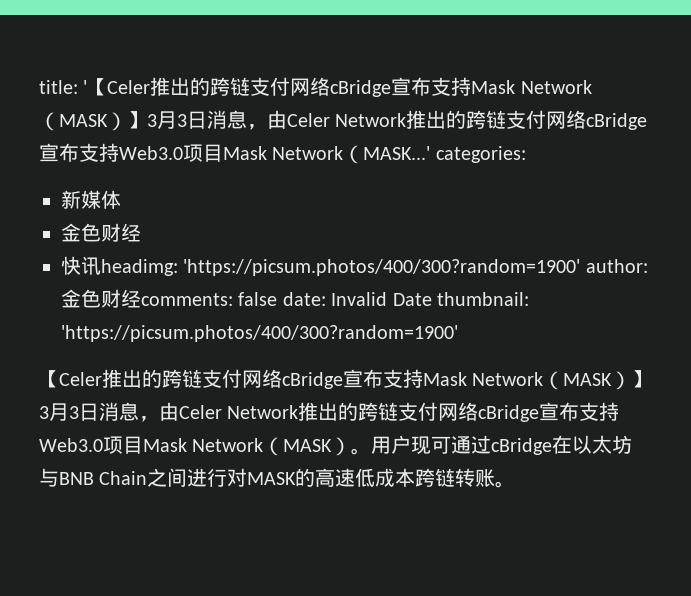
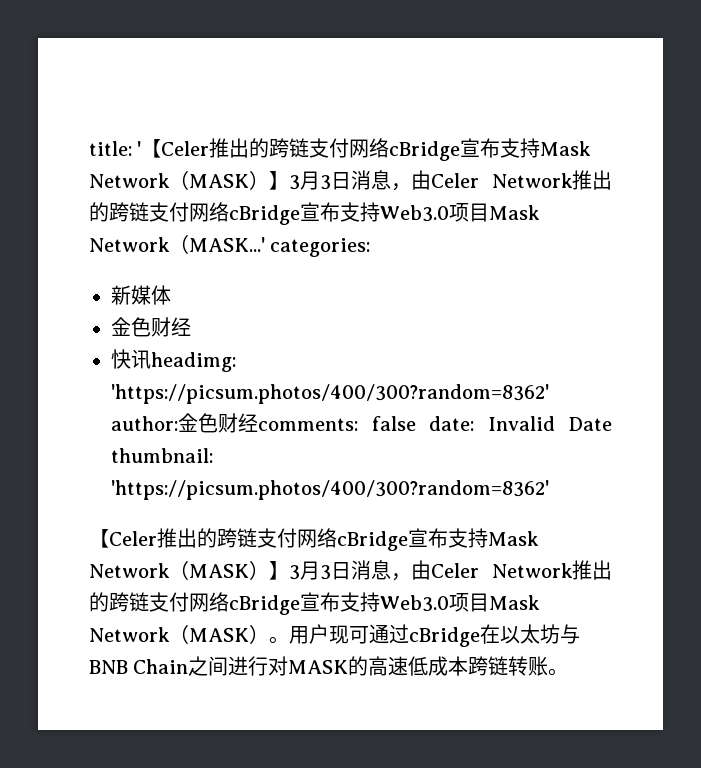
- 快讯headimg: 'https://picsum.photos/400/300?random=1900' author:金色财经comments: false date: Invalid Date thumbnail: 'https://picsum.photos/400/300?random=1900'
+ 快讯headimg: 'https://picsum.photos/400/300?random=8362' author:金色财经comments: false date: Invalid Date thumbnail: 'https://picsum.photos/400/300?random=8362'

